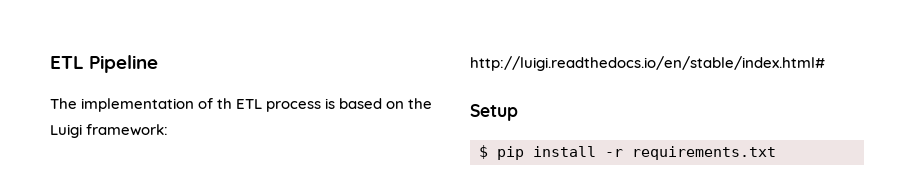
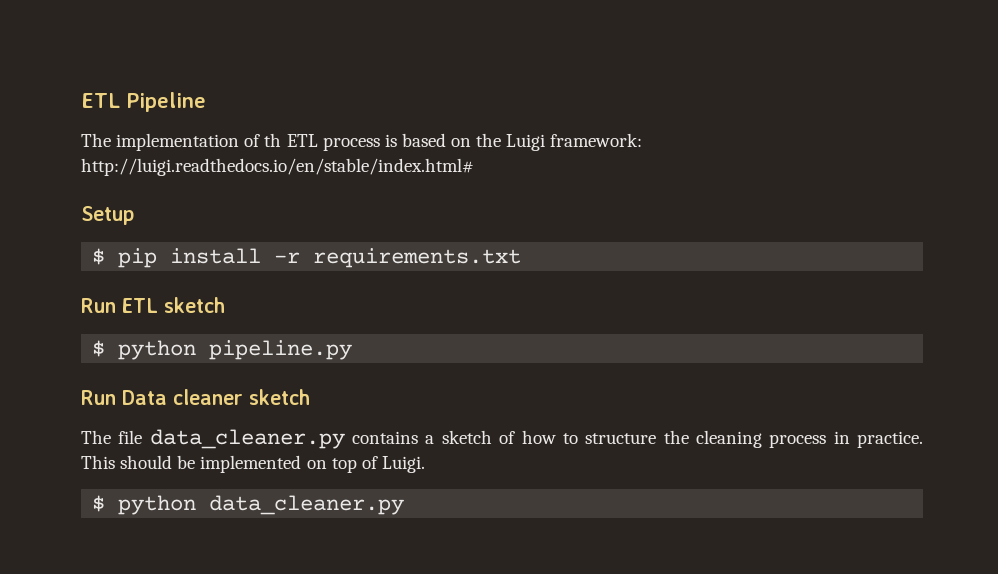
+ Run ETL sketch
+ $ python pipeline.py
+ Run Data cleaner sketch
+ The file data_cleaner.py contains a sketch of how to structure the cleaning process in practice. This should be implemented on top of Luigi.
+ $ python data_cleaner.py

